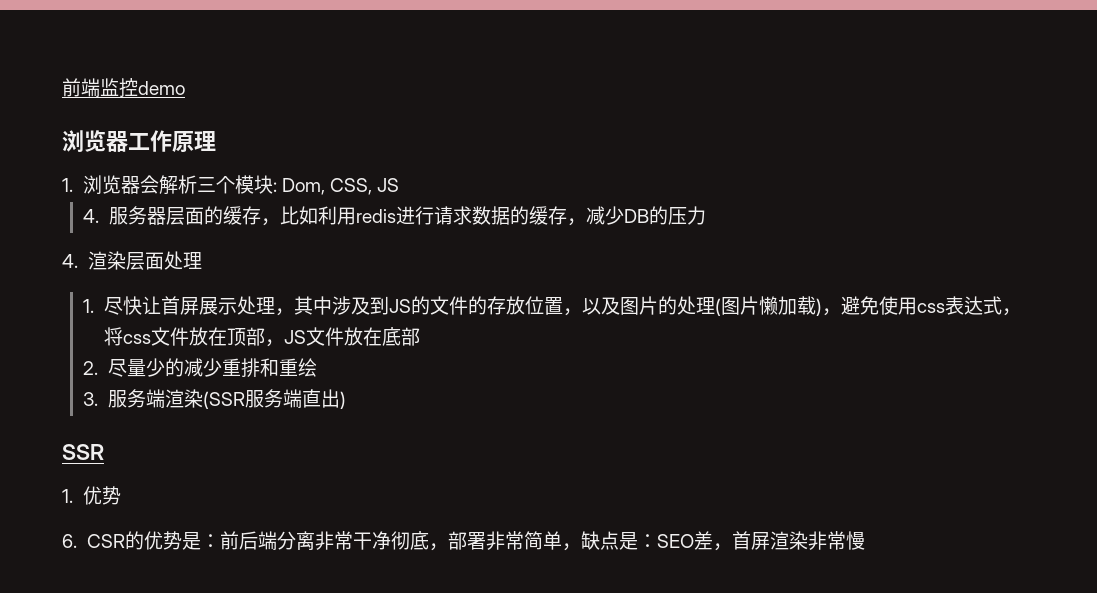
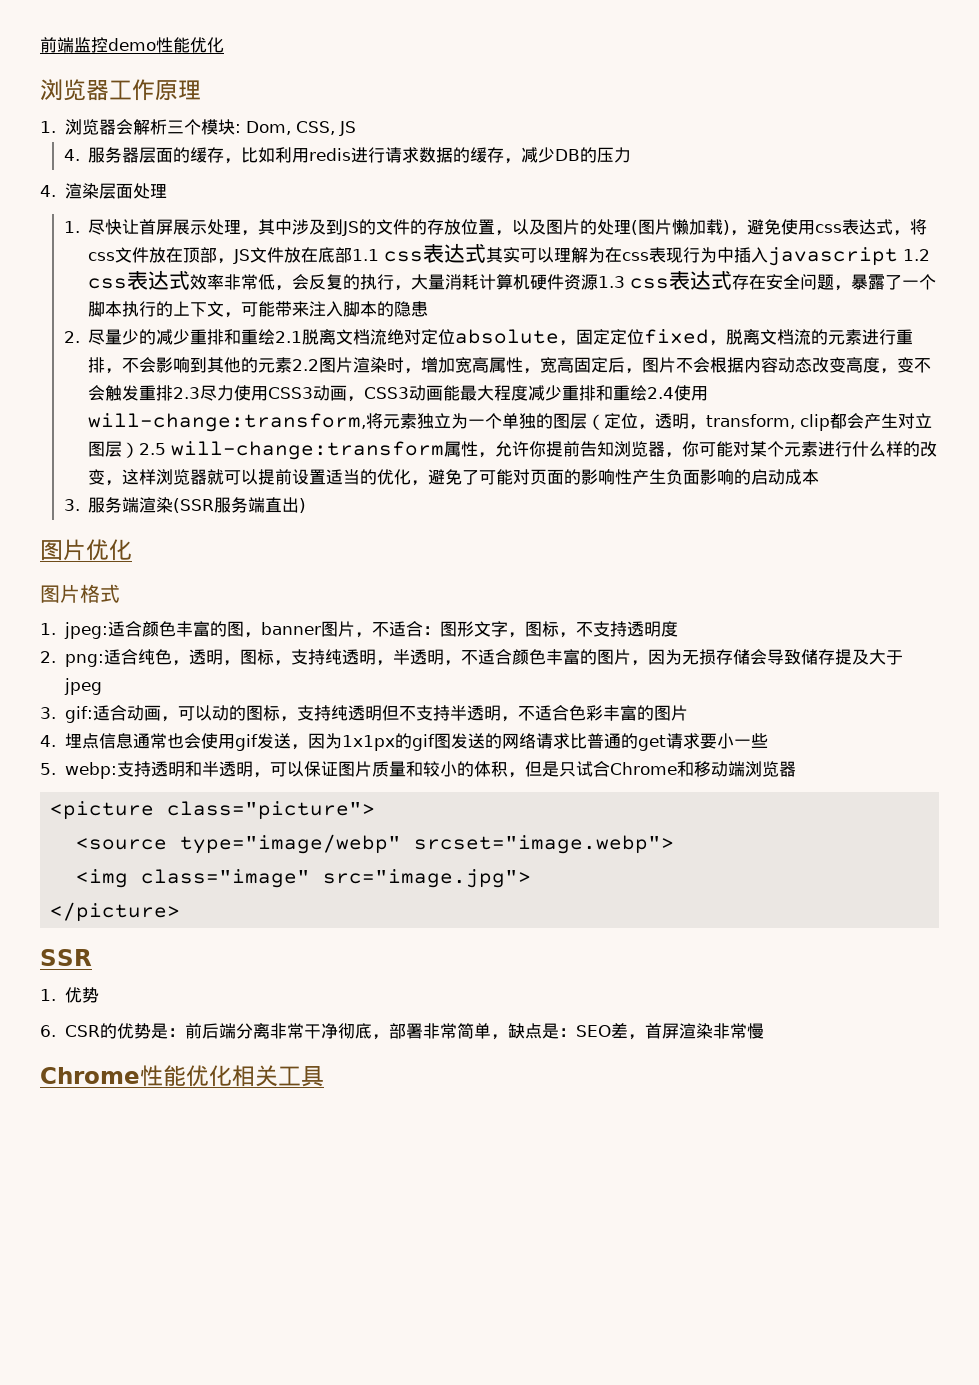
- 前端监控demo
+ 前端监控demo性能优化
- 1.尽快让首屏展示处理，其中涉及到JS的文件的存放位置，以及图片的处理(图片懒加载)，避免使用css表达式，将css文件放在顶部，JS文件放在底部
+ 1.尽快让首屏展示处理，其中涉及到JS的文件的存放位置，以及图片的处理(图片懒加载)，避免使用css表达式，将css文件放在顶部，JS文件放在底部1.1 css表达式其实可以理解为在css表现行为中插入javascript 1.2 css表达式效率非常低，会反复的执行，大量消耗计算机硬件资源1.3 css表达式存在安全问题，暴露了一个脚本执行的上下文，可能带来注入脚本的隐患
- 2.尽量少的减少重排和重绘
+ 2.尽量少的减少重排和重绘2.1脱离文档流绝对定位absolute，固定定位fixed，脱离文档流的元素进行重排，不会影响到其他的元素2.2图片渲染时，增加宽高属性，宽高固定后，图片不会根据内容动态改变高度，变不会触发重排2.3尽力使用CSS3动画，CSS3动画能最大程度减少重排和重绘2.4使用will-change:transform,将元素独立为一个单独的图层（定位，透明，transform, clip都会产生对立图层）2.5 will-change:transform属性，允许你提前告知浏览器，你可能对某个元素进行什么样的改变，这样浏览器就可以提前设置适当的优化，避免了可能对页面的影响性产生负面影响的启动成本
+ 图片优化
+ 图片格式
+ 1. jpeg:适合颜色丰富的图，banner图片，不适合：图形文字，图标，不支持透明度
+ 2. png:适合纯色，透明，图标，支持纯透明，半透明，不适合颜色丰富的图片，因为无损存储会导致储存提及大于jpeg
+ 3. gif:适合动画，可以动的图标，支持纯透明但不支持半透明，不适合色彩丰富的图片
+ 4.埋点信息通常也会使用gif发送，因为1x1px的gif图发送的网络请求比普通的get请求要小一些
+ 5. webp:支持透明和半透明，可以保证图片质量和较小的体积，但是只试合Chrome和移动端浏览器
+ <picture class="picture">
+ <source type="image/webp" srcset="image.webp">
+ <img class="image" src="image.jpg">
+ </picture>
+ Chrome性能优化相关工具

